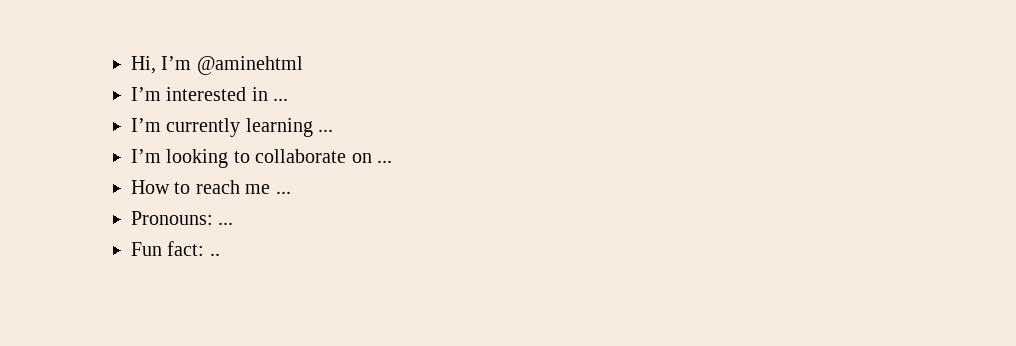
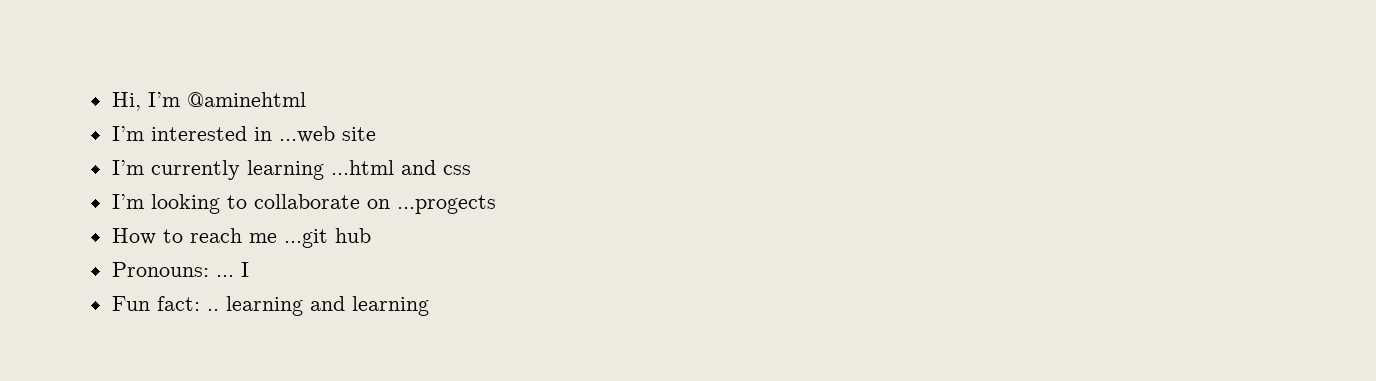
- I’m interested in ...
+ I’m interested in ...web site
- I’m currently learning ...
+ I’m currently learning ...html and css
- I’m looking to collaborate on ...
+ I’m looking to collaborate on ...progects
- How to reach me ...
+ How to reach me ...git hub
+ I
- Fun fact: ..
+ Fun fact: .. learning and learning

